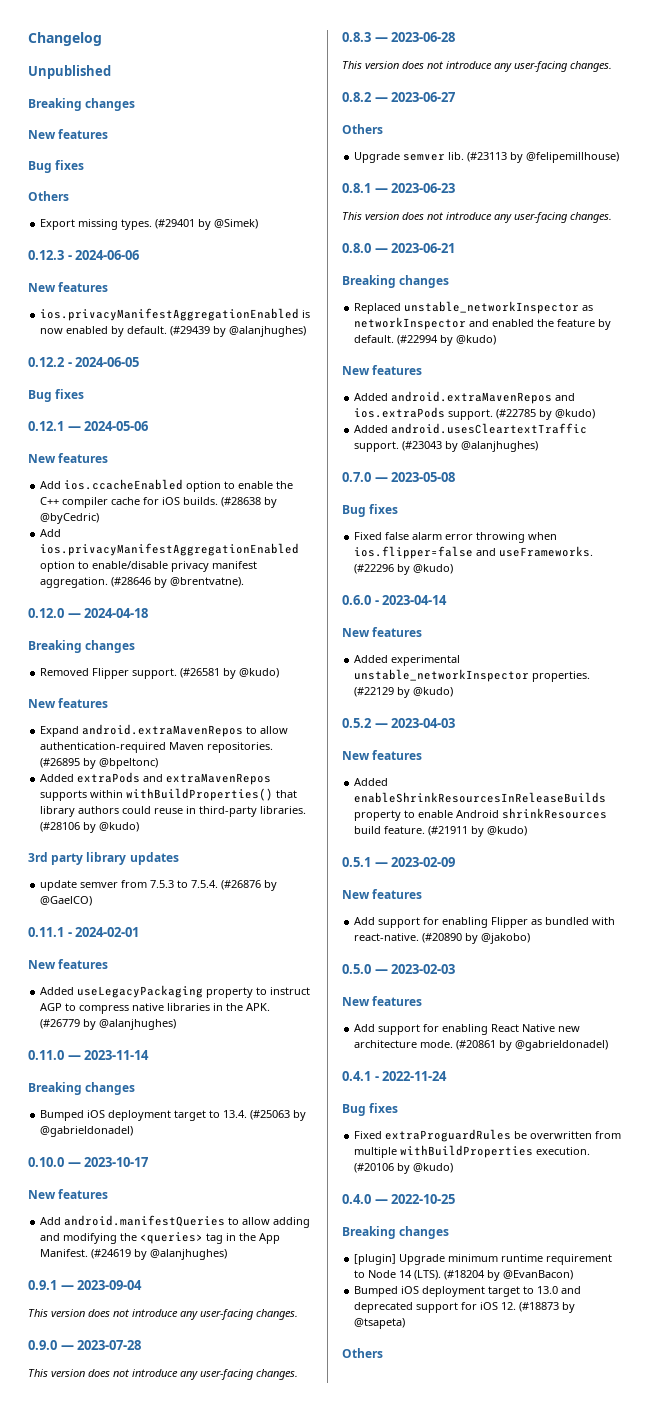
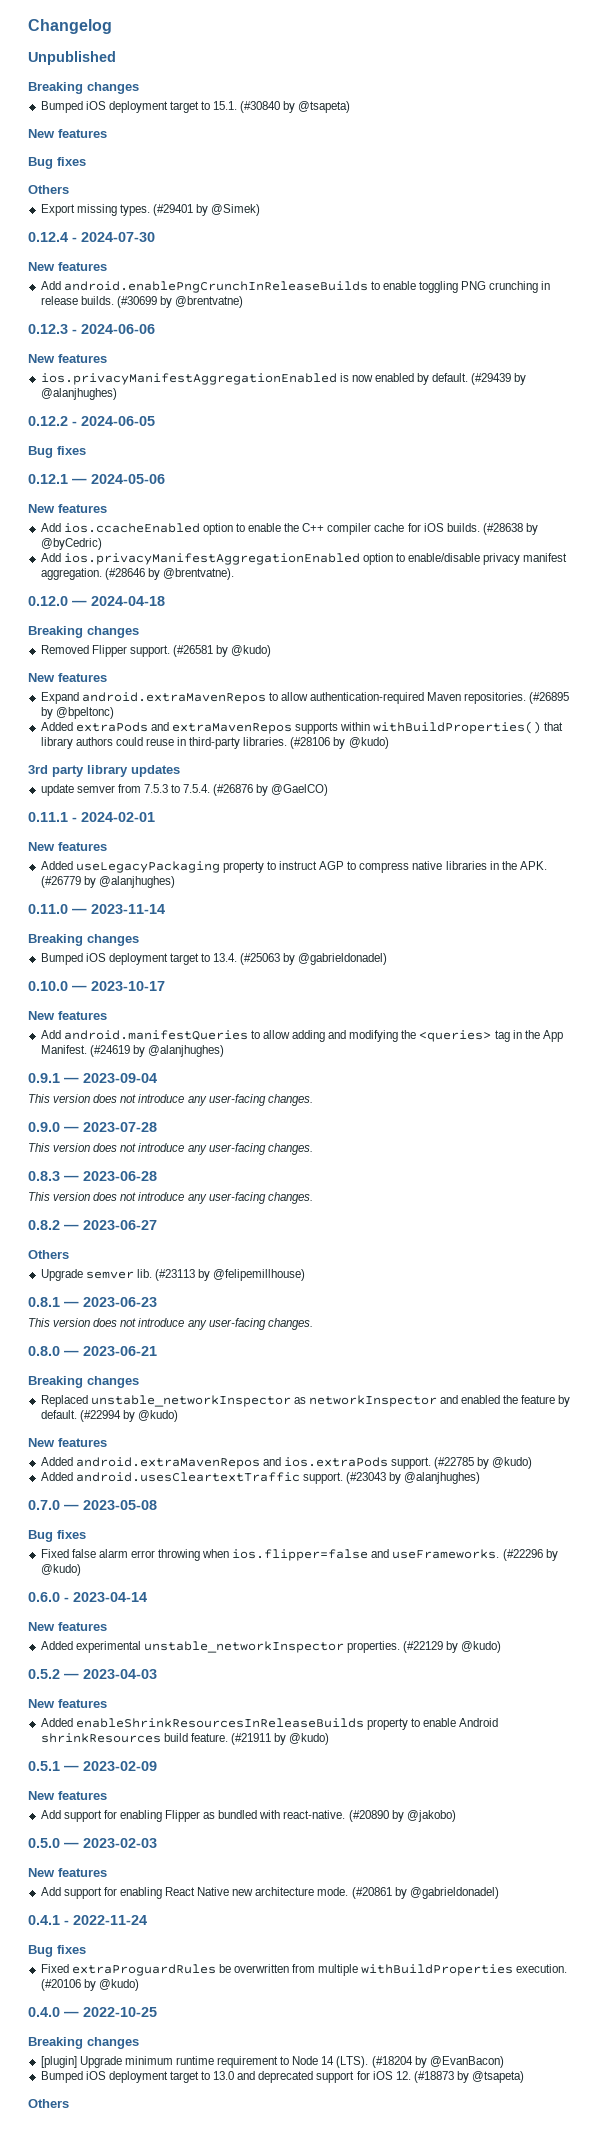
+ Bumped iOS deployment target to 15.1. (#30840 by @tsapeta)
+ 0.12.4 - 2024-07-30
+ New features
+ Add android.enablePngCrunchInReleaseBuilds to enable toggling PNG crunching in release builds. (#30699 by @brentvatne)

